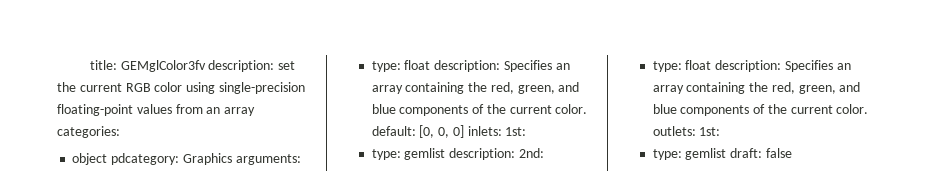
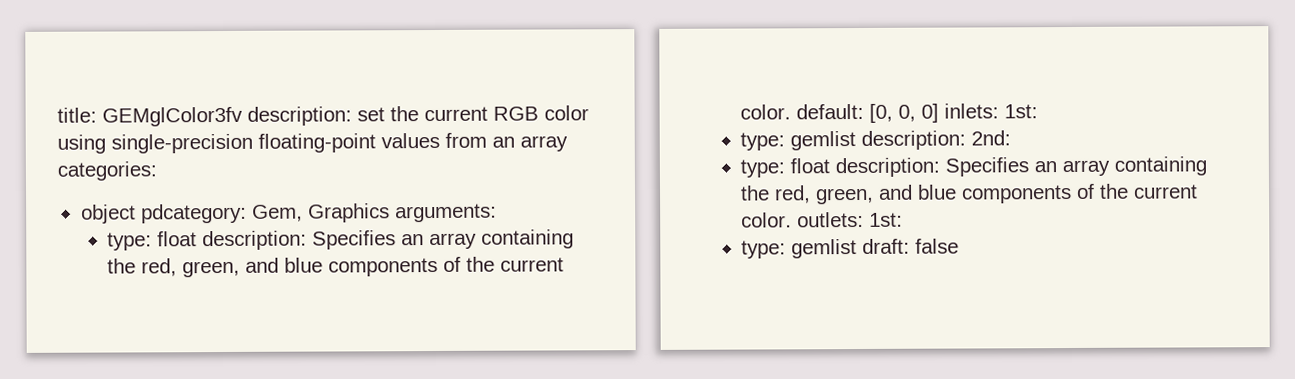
- object pdcategory: Graphics arguments:
+ object pdcategory: Gem, Graphics arguments:

